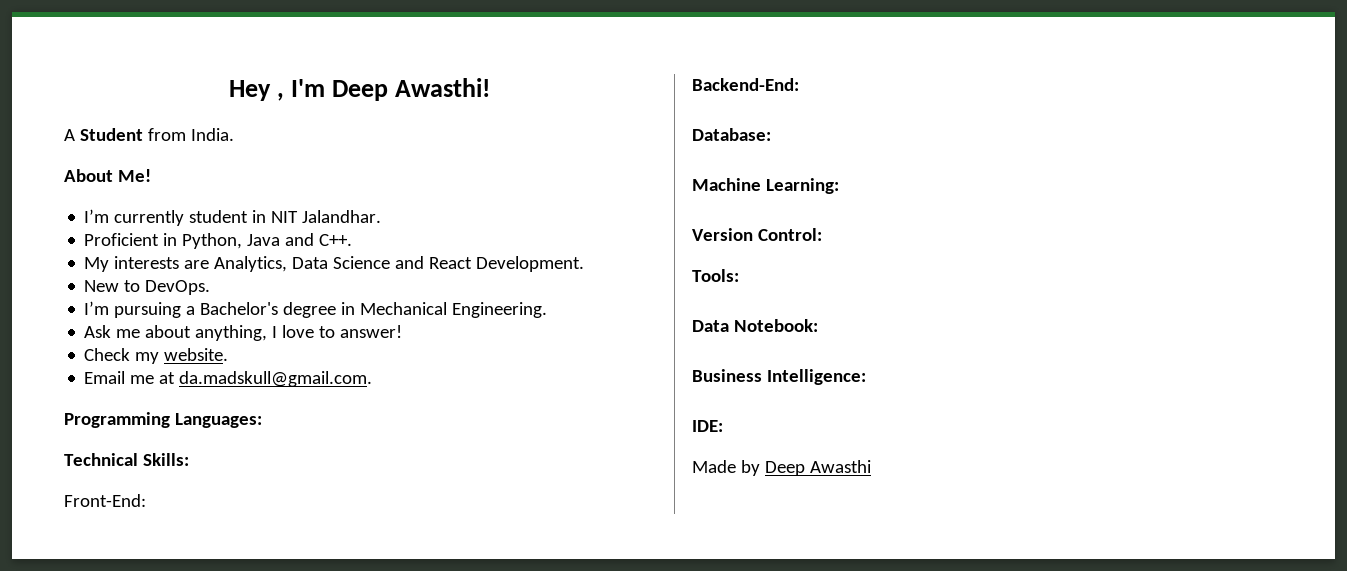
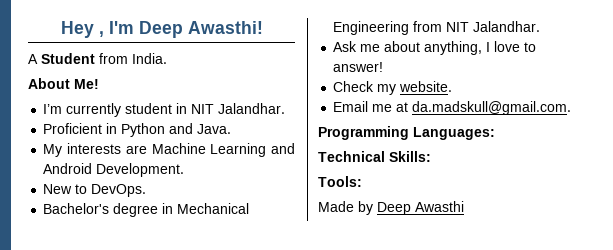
- Proficient in Python, Java and C++.
+ Proficient in Python and Java.
- My interests are Analytics, Data Science and React Development.
+ My interests are Machine Learning and Android Development.
- I’m pursuing a Bachelor's degree in Mechanical Engineering.
+ Bachelor's degree in Mechanical Engineering from NIT Jalandhar.
- Front-End:
- Backend-End:
- Database:
- Machine Learning:
- Version Control:
  Tools:
- Data Notebook:
- Business Intelligence:
- IDE:

